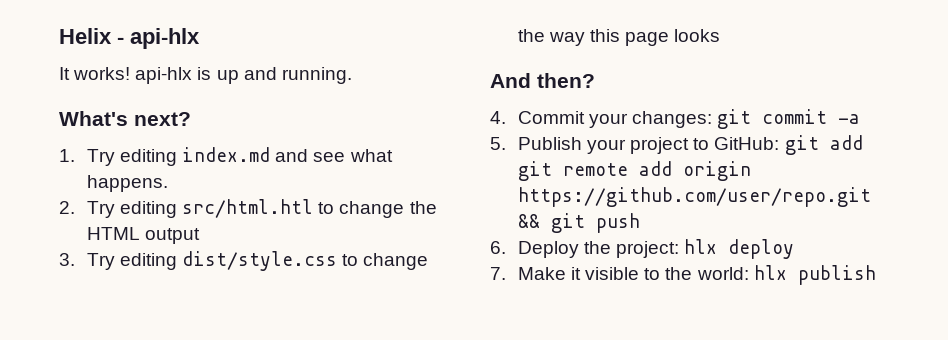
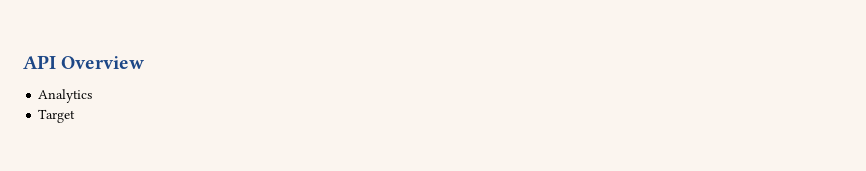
- Helix - api-hlx
- It works! api-hlx is up and running.
- What's next?
- 1. Try editing index.md and see what happens.
- 2. Try editing src/html.htl to change the HTML output
- 3. Try editing dist/style.css to change the way this page looks
- And then?
- 4. Commit your changes: git commit -a
- 5. Publish your project to GitHub: git add git remote add origin https://github.com/user/repo.git && git push
- 6. Deploy the project: hlx deploy
- 7. Make it visible to the world: hlx publish
+ API Overview
+ Analytics
+ Target

